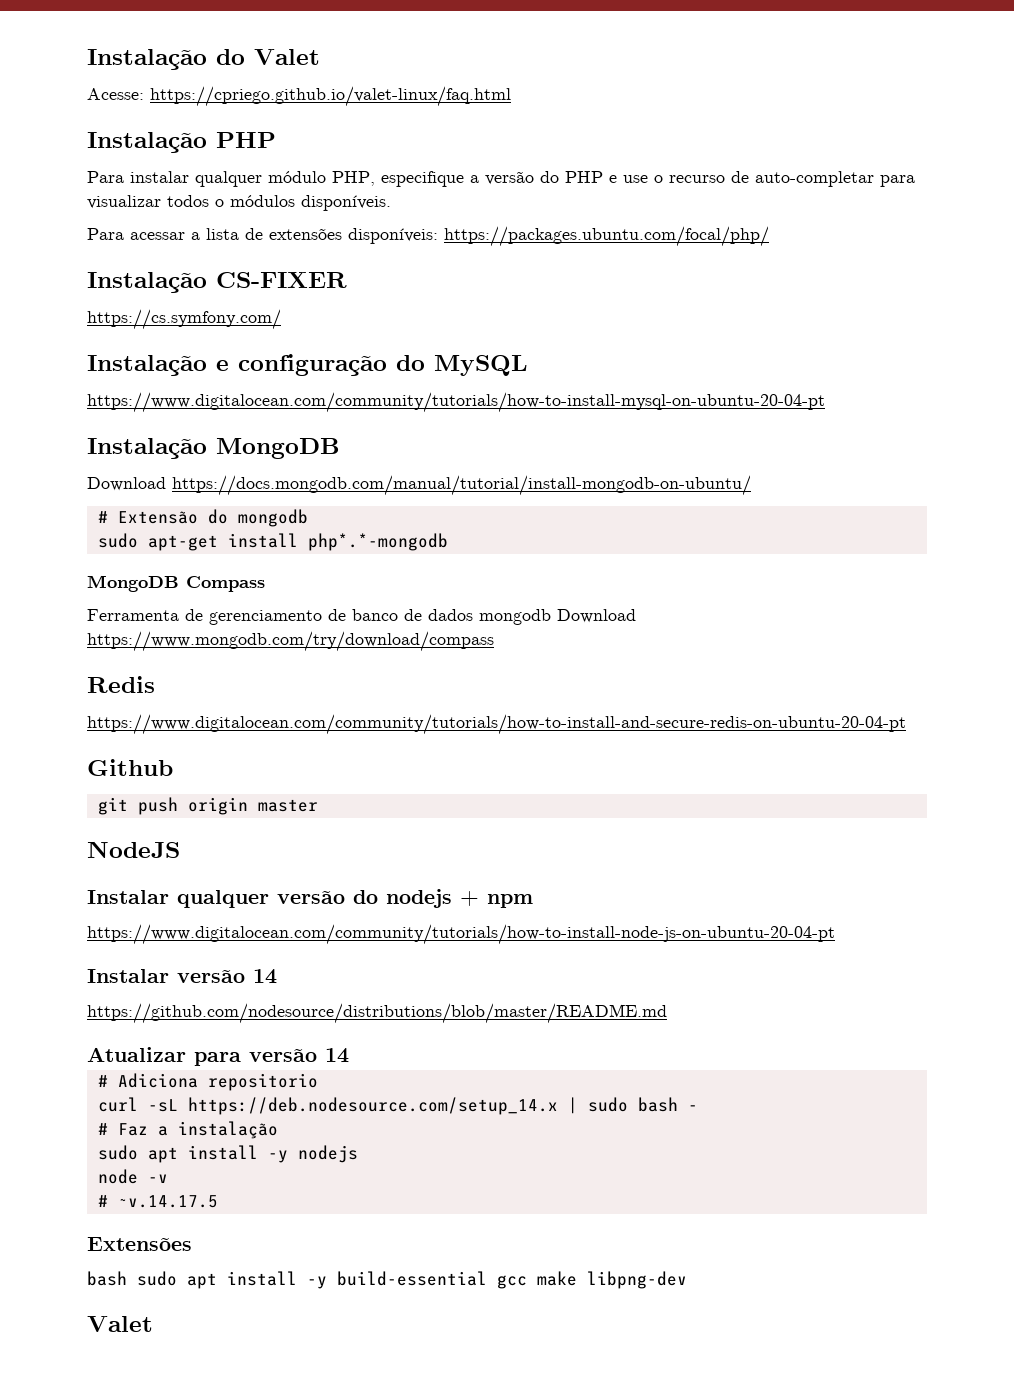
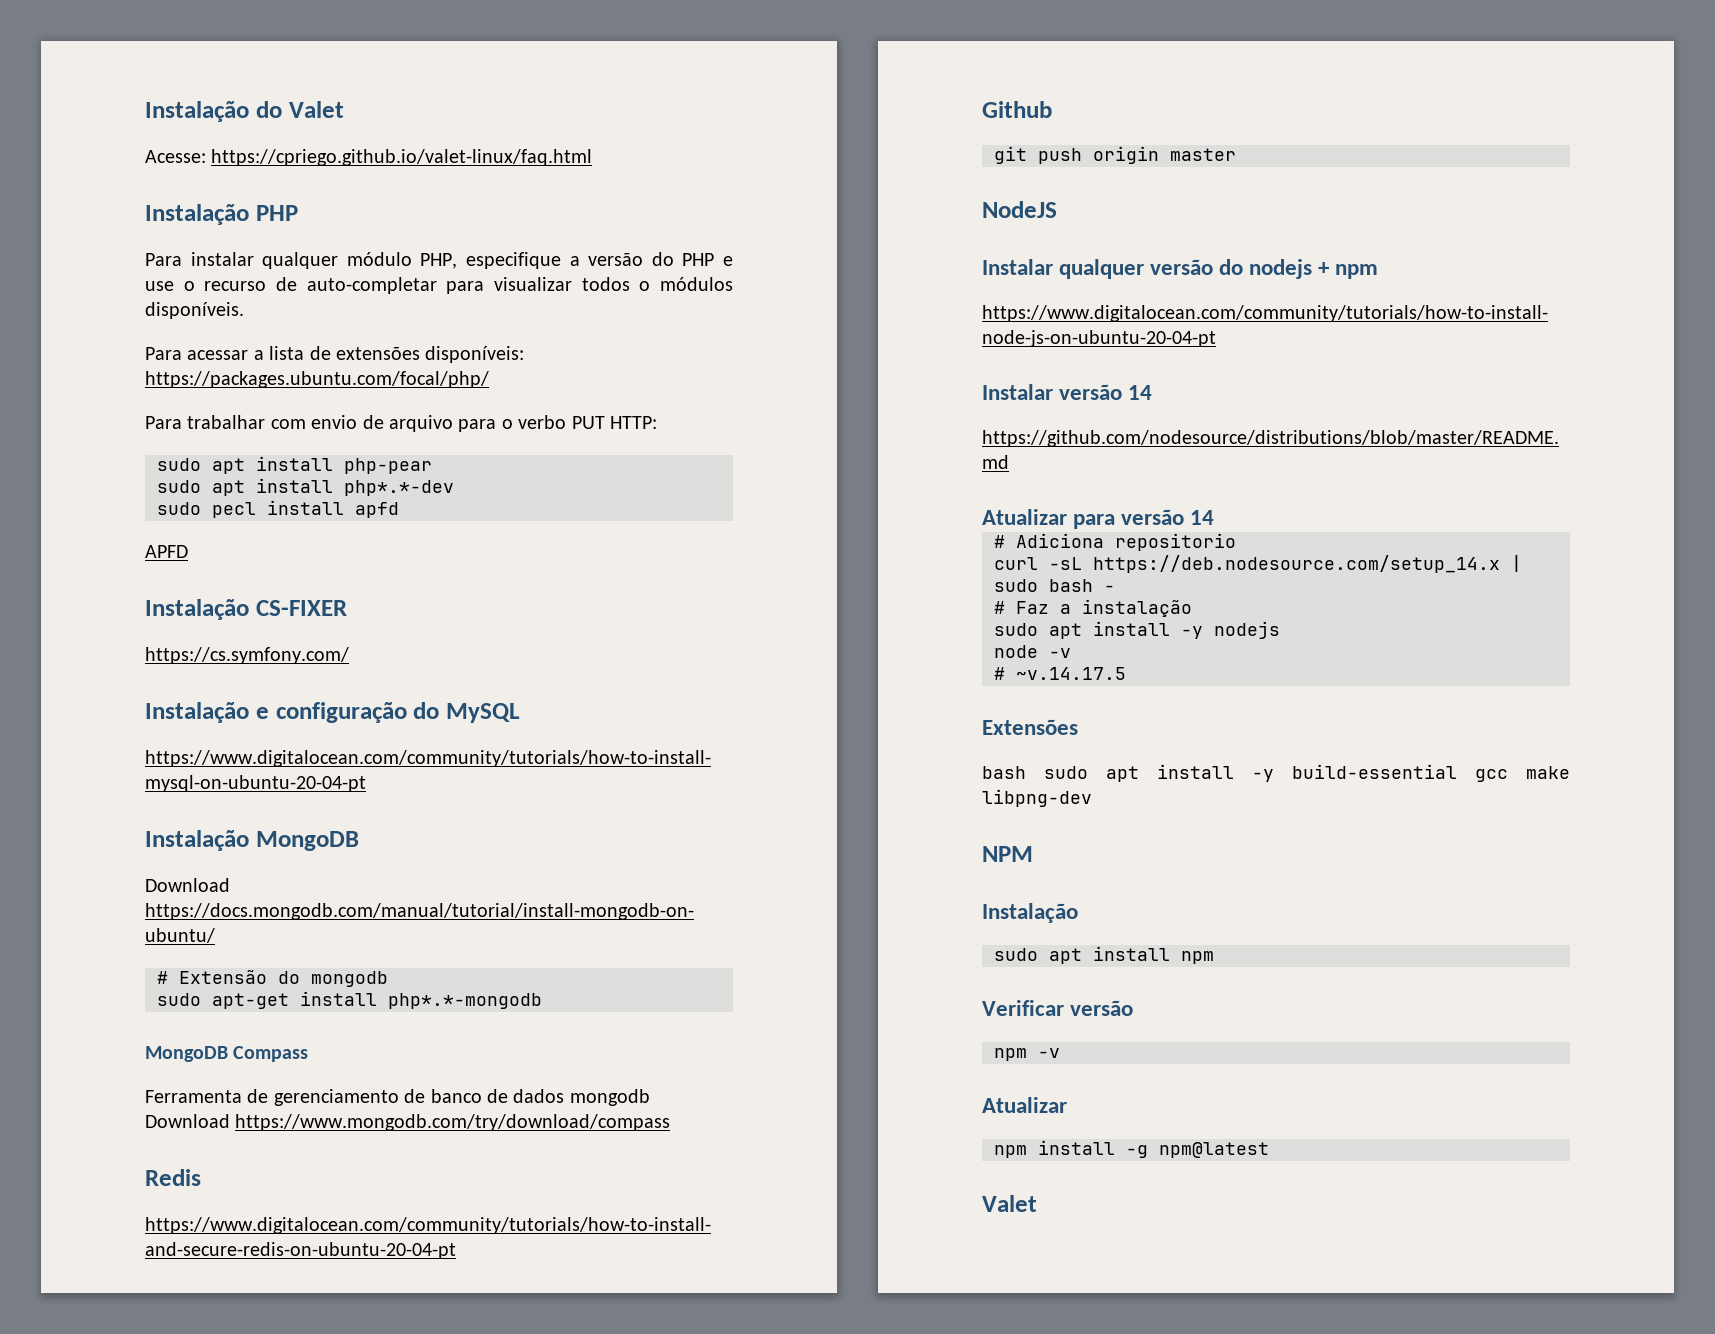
+ Para trabalhar com envio de arquivo para o verbo PUT HTTP:
+ sudo apt install php-pear
+ sudo apt install php*.*-dev
+ sudo pecl install apfd
+ APFD
+ NPM
+ Instalação
+ sudo apt install npm
+ Verificar versão
+ npm -v
+ Atualizar
+ npm install -g npm@latest

